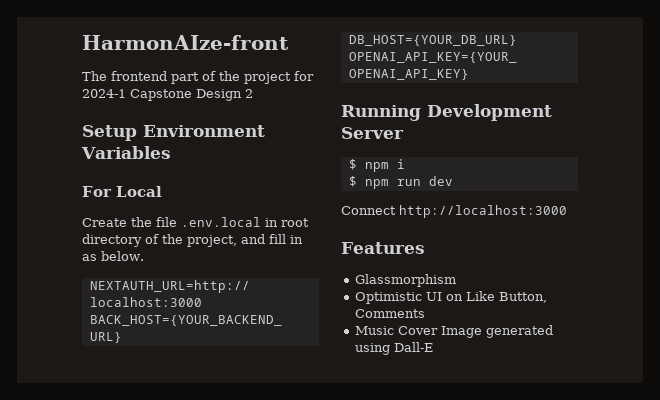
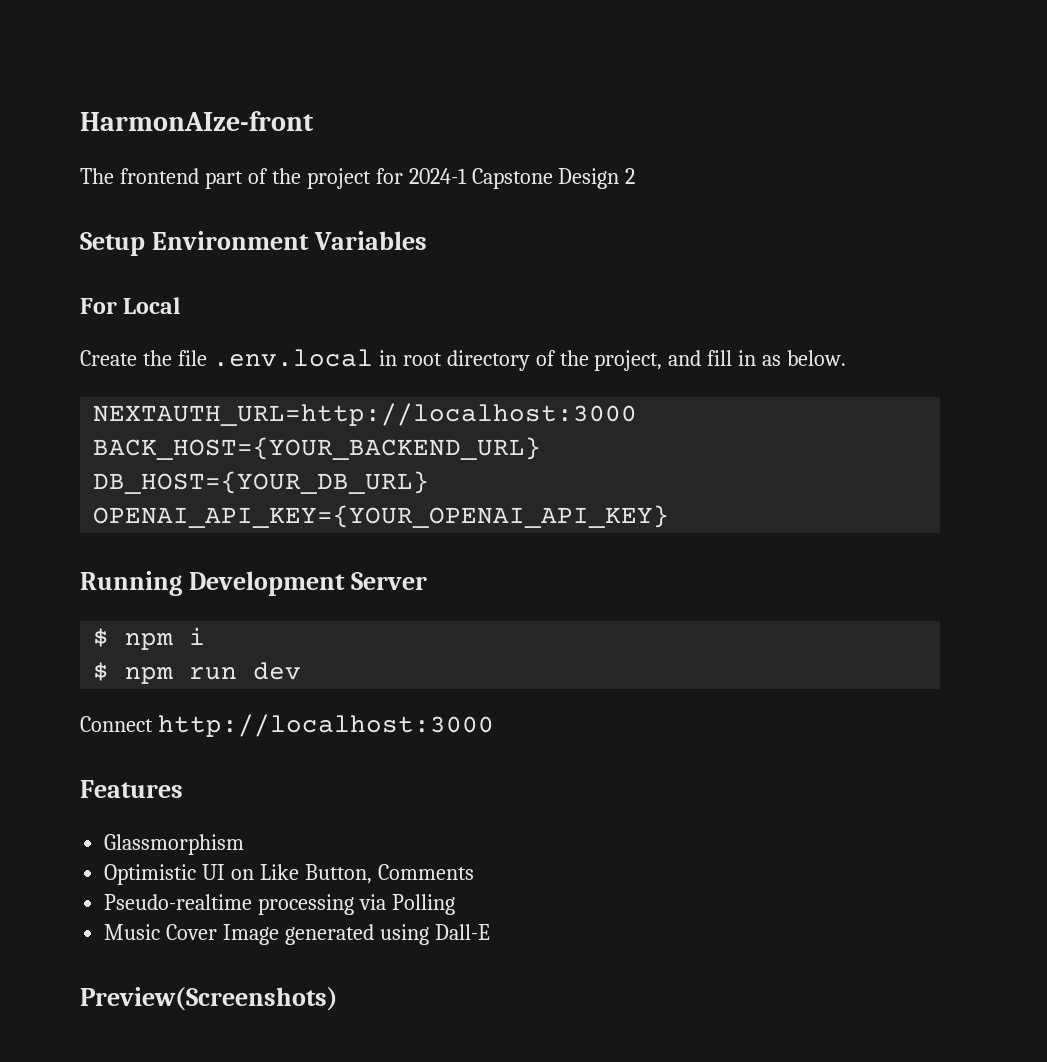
+ Pseudo-realtime processing via Polling
+ Preview(Screenshots)

